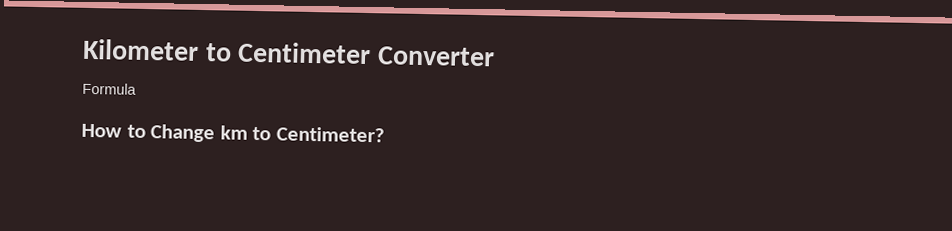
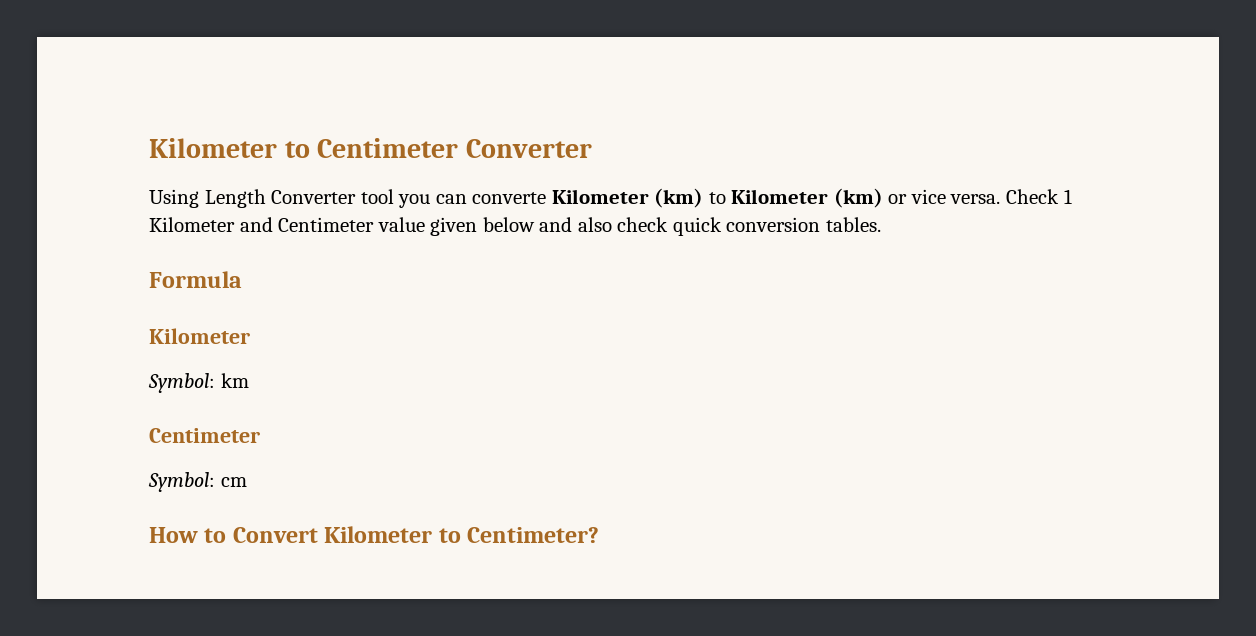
+ Using Length Converter tool you can converte Kilometer (km) to Kilometer (km) or vice versa. Check 1 Kilometer and Centimeter value given below and also check quick conversion tables.
  Formula
+ Kilometer
+ Symbol: km
+ Centimeter
+ Symbol: cm
- How to Change km to Centimeter?
+ How to Convert Kilometer to Centimeter?

